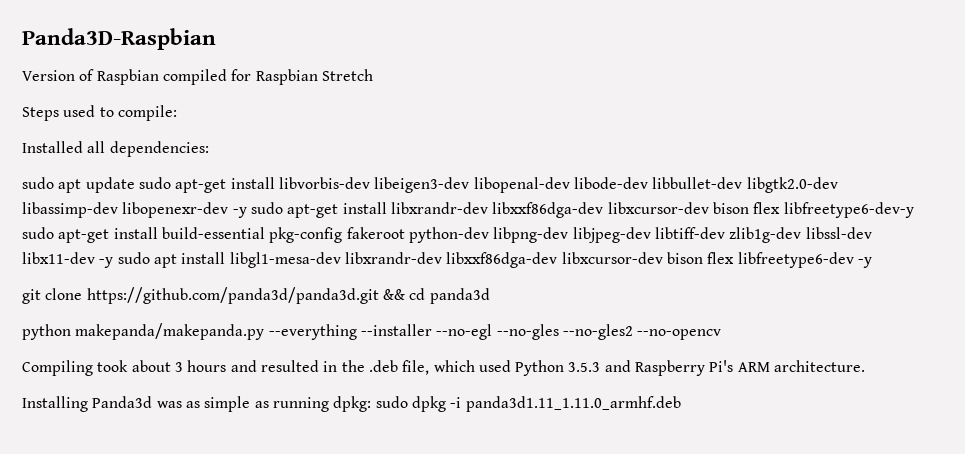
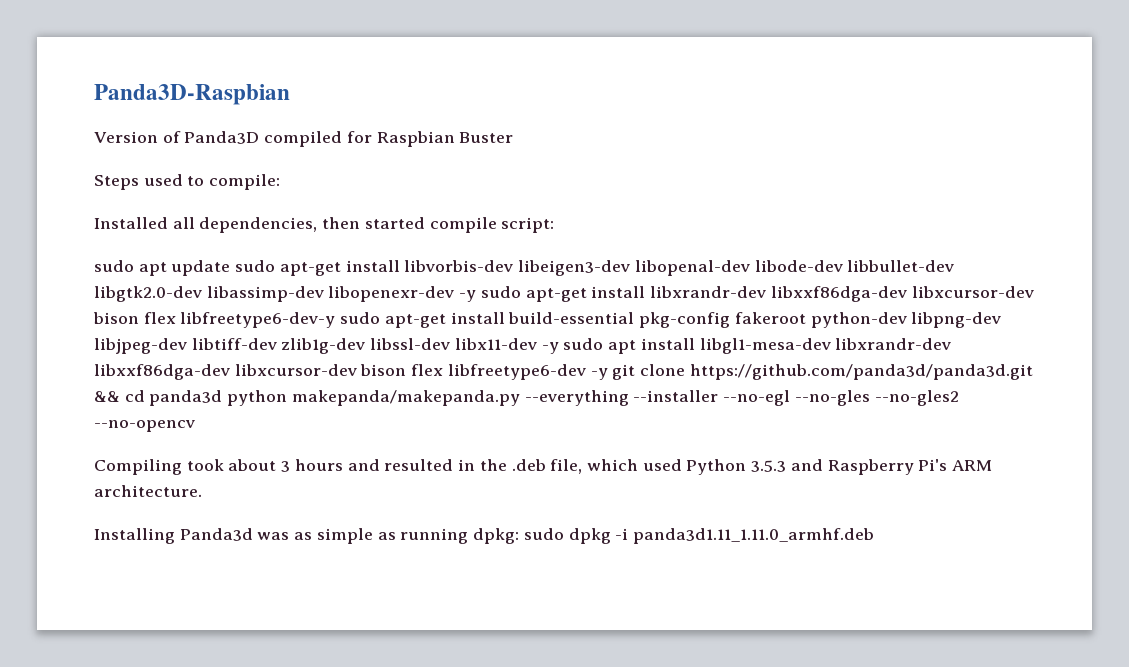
- Version of Raspbian compiled for Raspbian Stretch
+ Version of Panda3D compiled for Raspbian Buster
- Installed all dependencies:
+ Installed all dependencies, then started compile script:
- sudo apt update sudo apt-get install libvorbis-dev libeigen3-dev libopenal-dev libode-dev libbullet-dev libgtk2.0-dev libassimp-dev libopenexr-dev -y sudo apt-get install libxrandr-dev libxxf86dga-dev libxcursor-dev bison flex libfreetype6-dev-y sudo apt-get install build-essential pkg-config fakeroot python-dev libpng-dev libjpeg-dev libtiff-dev zlib1g-dev libssl-dev libx11-dev -y sudo apt install libgl1-mesa-dev libxrandr-dev libxxf86dga-dev libxcursor-dev bison flex libfreetype6-dev -y
- git clone https://github.com/panda3d/panda3d.git && cd panda3d
- python makepanda/makepanda.py --everything --installer --no-egl --no-gles --no-gles2 --no-opencv
+ sudo apt update sudo apt-get install libvorbis-dev libeigen3-dev libopenal-dev libode-dev libbullet-dev libgtk2.0-dev libassimp-dev libopenexr-dev -y sudo apt-get install libxrandr-dev libxxf86dga-dev libxcursor-dev bison flex libfreetype6-dev-y sudo apt-get install build-essential pkg-config fakeroot python-dev libpng-dev libjpeg-dev libtiff-dev zlib1g-dev libssl-dev libx11-dev -y sudo apt install libgl1-mesa-dev libxrandr-dev libxxf86dga-dev libxcursor-dev bison flex libfreetype6-dev -y git clone https://github.com/panda3d/panda3d.git && cd panda3d python makepanda/makepanda.py --everything --installer --no-egl --no-gles --no-gles2 --no-opencv

